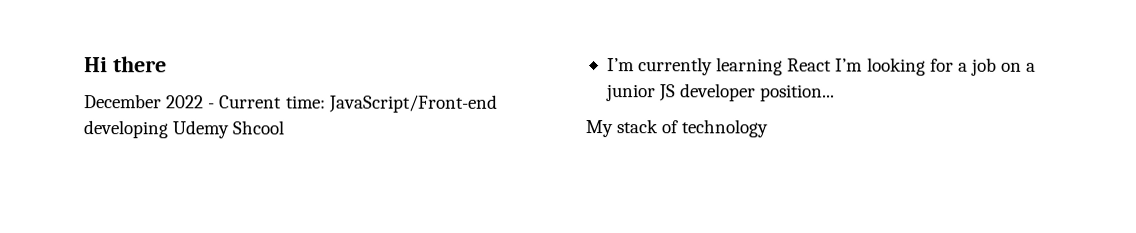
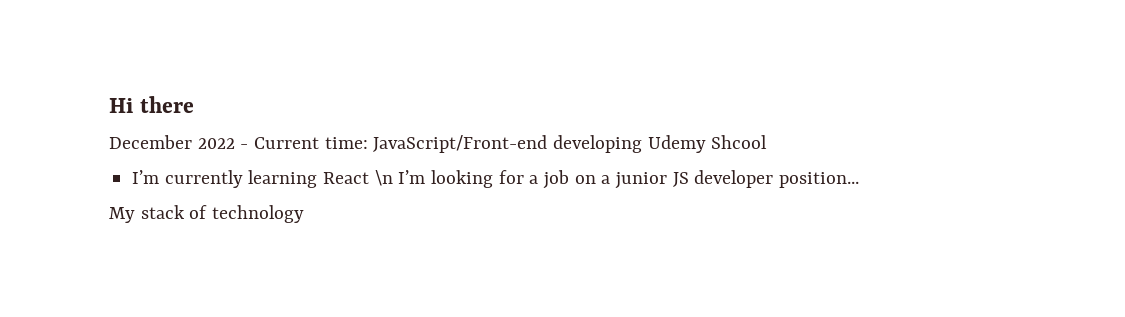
- I’m currently learning React I’m looking for a job on a junior JS developer position...
+ I’m currently learning React \n I’m looking for a job on a junior JS developer position...

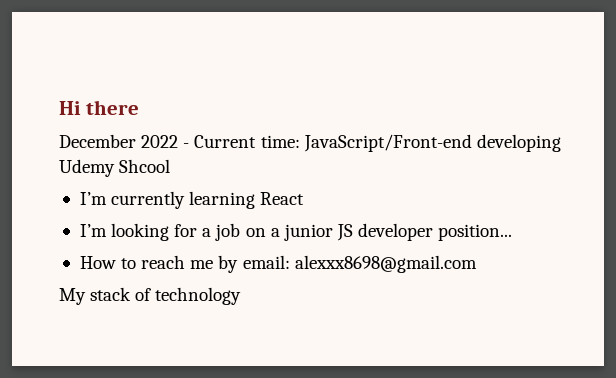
- I’m currently learning React \n I’m looking for a job on a junior JS developer position...
+ I’m currently learning React
+ I’m looking for a job on a junior JS developer position...
+ How to reach me by email: alexxx8698@gmail.com

